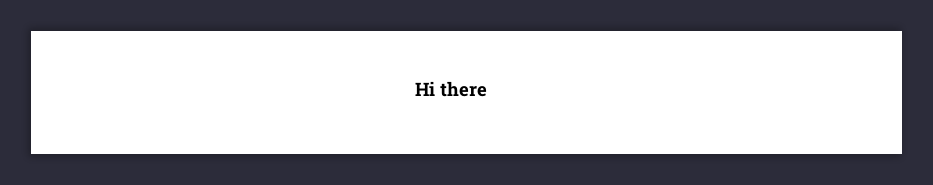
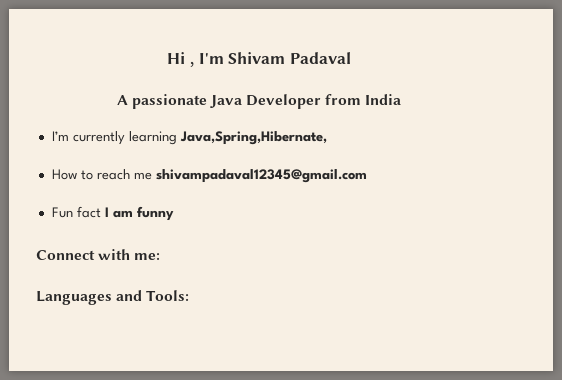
- Hi there
+ Hi , I'm Shivam Padaval
+ A passionate Java Developer from India
+ I’m currently learning Java,Spring,Hibernate,
+ How to reach me shivampadaval12345@gmail.com
+ Fun fact I am funny
+ Connect with me:
+ Languages and Tools:

